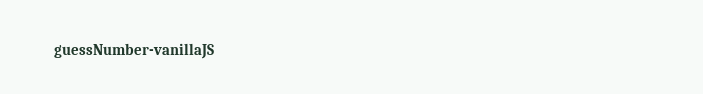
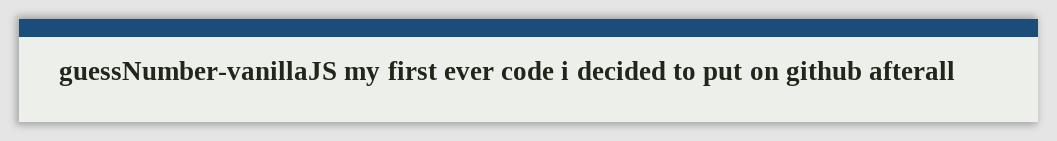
- guessNumber-vanillaJS
+ guessNumber-vanillaJS my first ever code i decided to put on github afterall

